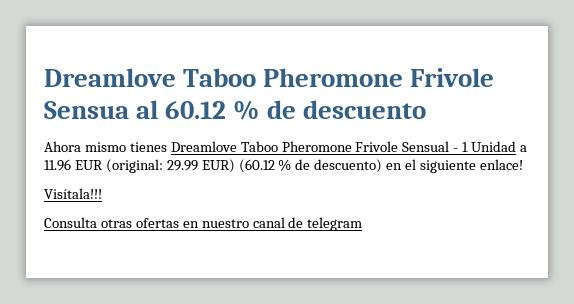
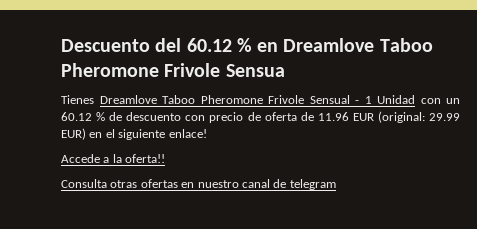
- Dreamlove Taboo Pheromone Frivole Sensua al 60.12 % de descuento
- Ahora mismo tienes Dreamlove Taboo Pheromone Frivole Sensual - 1 Unidad a 11.96 EUR (original: 29.99 EUR) (60.12 % de descuento) en el siguiente enlace!
+ Descuento del 60.12 % en Dreamlove Taboo Pheromone Frivole Sensua
+ Tienes Dreamlove Taboo Pheromone Frivole Sensual - 1 Unidad con un 60.12 % de descuento con precio de oferta de 11.96 EUR (original: 29.99 EUR) en el siguiente enlace!
- Visítala!!!
+ Accede a la oferta!!

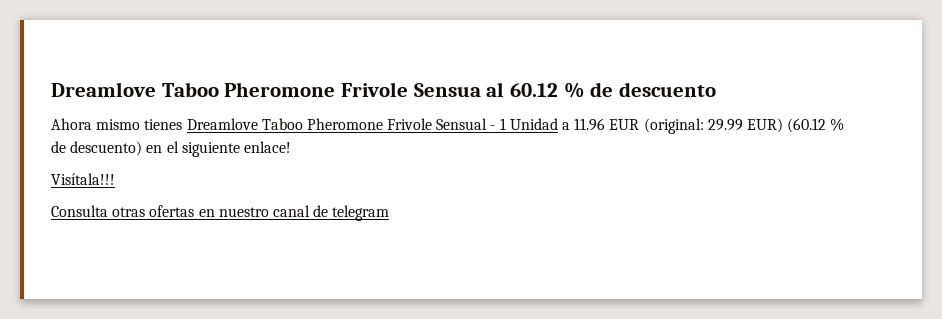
- Descuento del 60.12 % en Dreamlove Taboo Pheromone Frivole Sensua
- Tienes Dreamlove Taboo Pheromone Frivole Sensual - 1 Unidad con un 60.12 % de descuento con precio de oferta de 11.96 EUR (original: 29.99 EUR) en el siguiente enlace!
+ Dreamlove Taboo Pheromone Frivole Sensua al 60.12 % de descuento
+ Ahora mismo tienes Dreamlove Taboo Pheromone Frivole Sensual - 1 Unidad a 11.96 EUR (original: 29.99 EUR) (60.12 % de descuento) en el siguiente enlace!
- Accede a la oferta!!
+ Visítala!!!

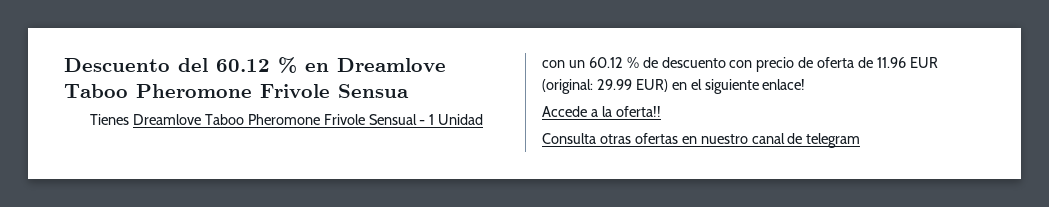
- Dreamlove Taboo Pheromone Frivole Sensua al 60.12 % de descuento
- Ahora mismo tienes Dreamlove Taboo Pheromone Frivole Sensual - 1 Unidad a 11.96 EUR (original: 29.99 EUR) (60.12 % de descuento) en el siguiente enlace!
+ Descuento del 60.12 % en Dreamlove Taboo Pheromone Frivole Sensua
+ Tienes Dreamlove Taboo Pheromone Frivole Sensual - 1 Unidad con un 60.12 % de descuento con precio de oferta de 11.96 EUR (original: 29.99 EUR) en el siguiente enlace!
- Visítala!!!
+ Accede a la oferta!!

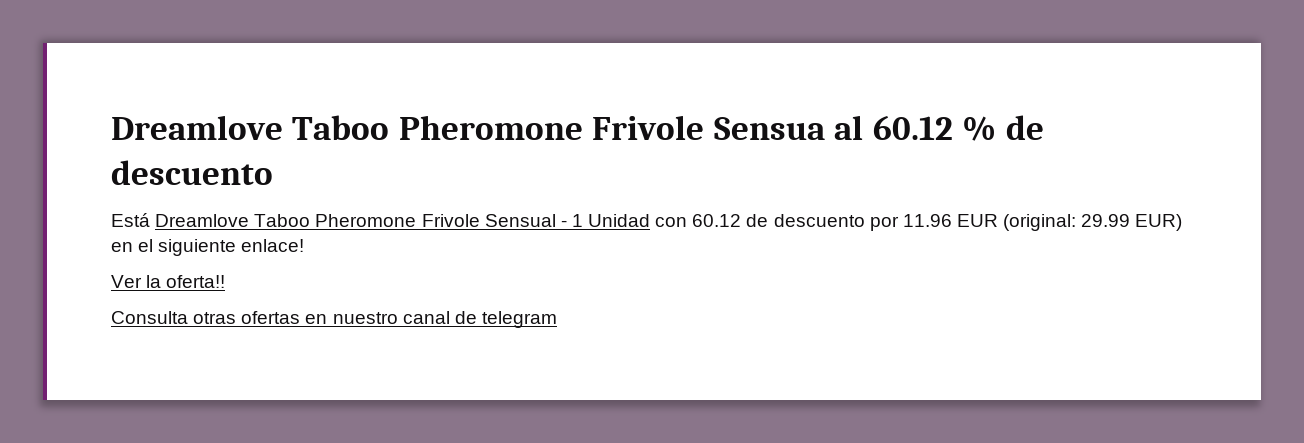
- Descuento del 60.12 % en Dreamlove Taboo Pheromone Frivole Sensua
- Tienes Dreamlove Taboo Pheromone Frivole Sensual - 1 Unidad con un 60.12 % de descuento con precio de oferta de 11.96 EUR (original: 29.99 EUR) en el siguiente enlace!
+ Dreamlove Taboo Pheromone Frivole Sensua al 60.12 % de descuento
+ Está Dreamlove Taboo Pheromone Frivole Sensual - 1 Unidad con 60.12 de descuento por 11.96 EUR (original: 29.99 EUR) en el siguiente enlace!
- Accede a la oferta!!
+ Ver la oferta!!

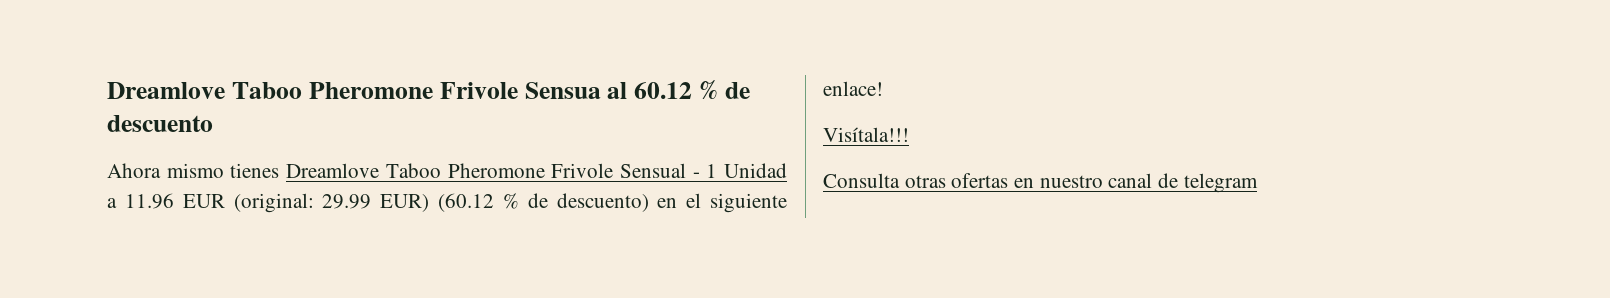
- Está Dreamlove Taboo Pheromone Frivole Sensual - 1 Unidad con 60.12 de descuento por 11.96 EUR (original: 29.99 EUR) en el siguiente enlace!
+ Ahora mismo tienes Dreamlove Taboo Pheromone Frivole Sensual - 1 Unidad a 11.96 EUR (original: 29.99 EUR) (60.12 % de descuento) en el siguiente enlace!
- Ver la oferta!!
+ Visítala!!!

